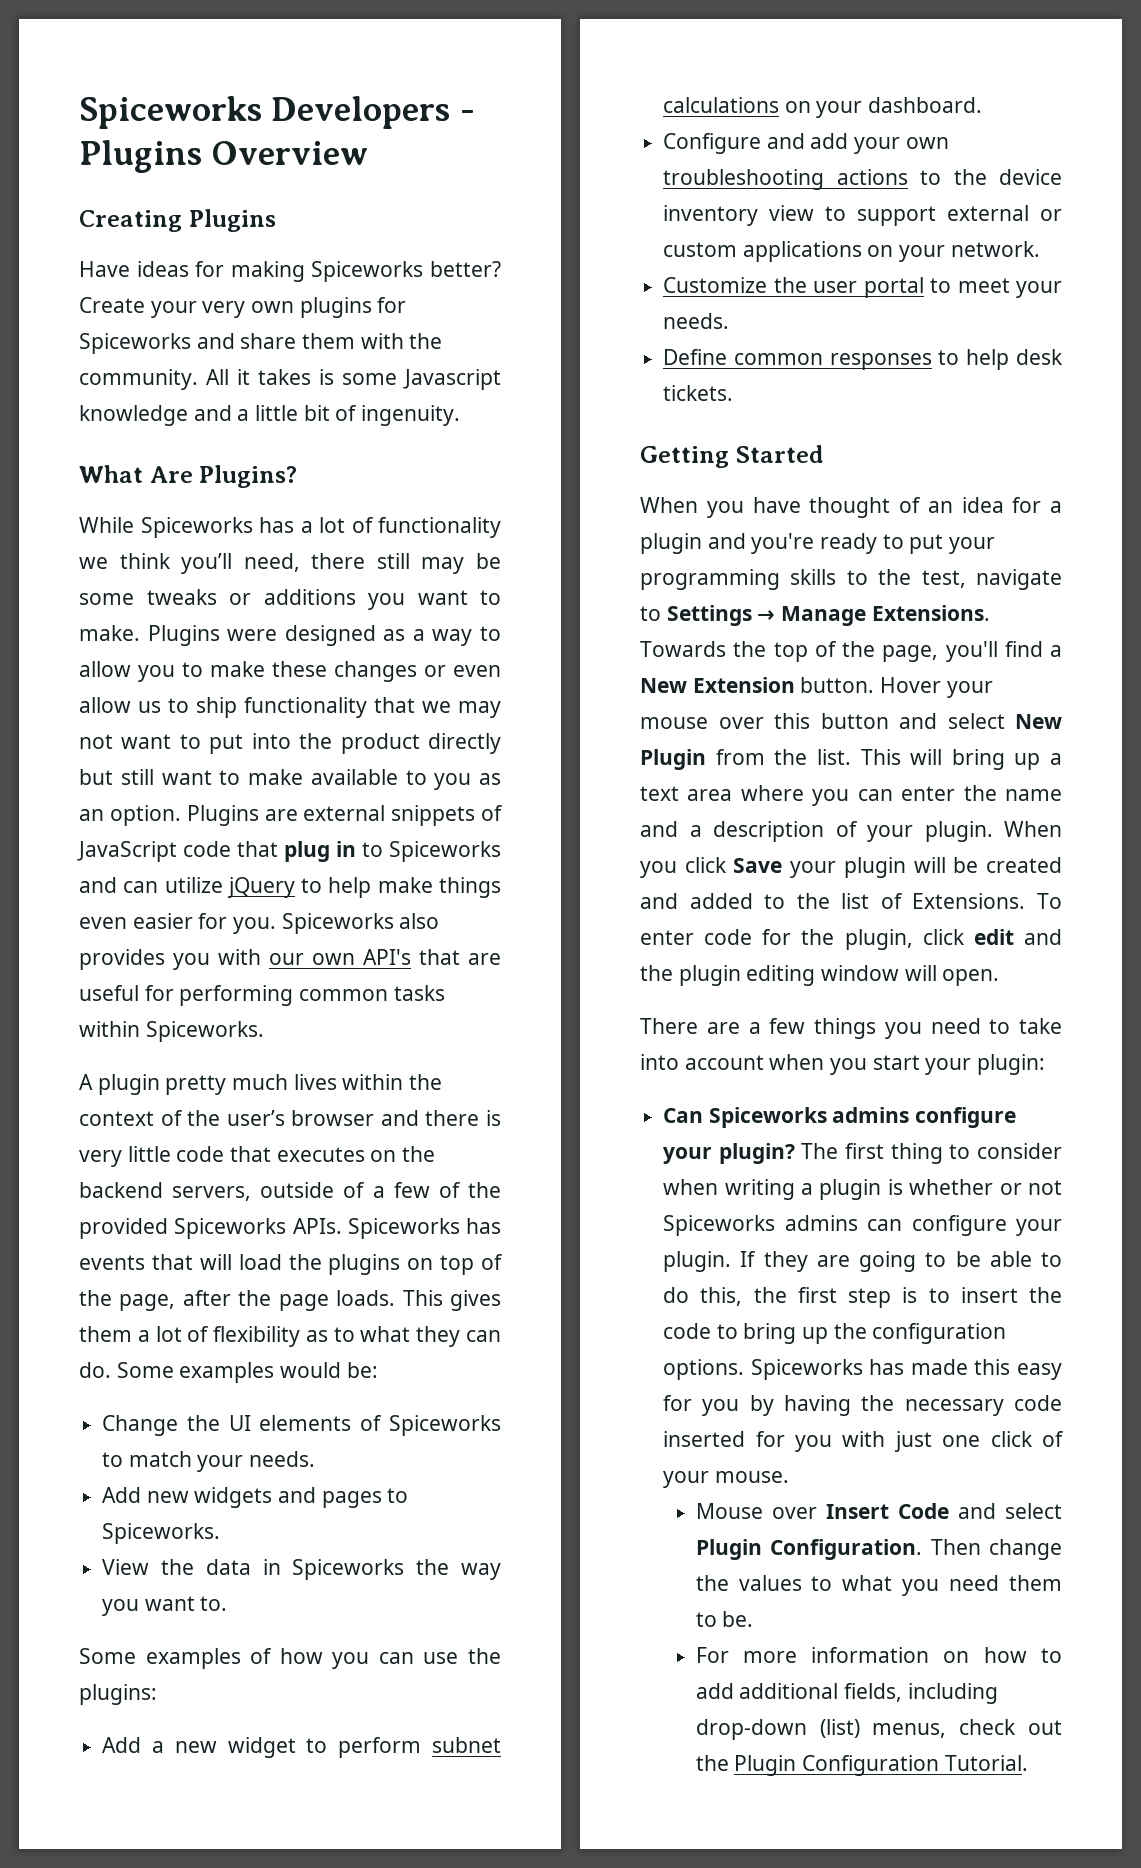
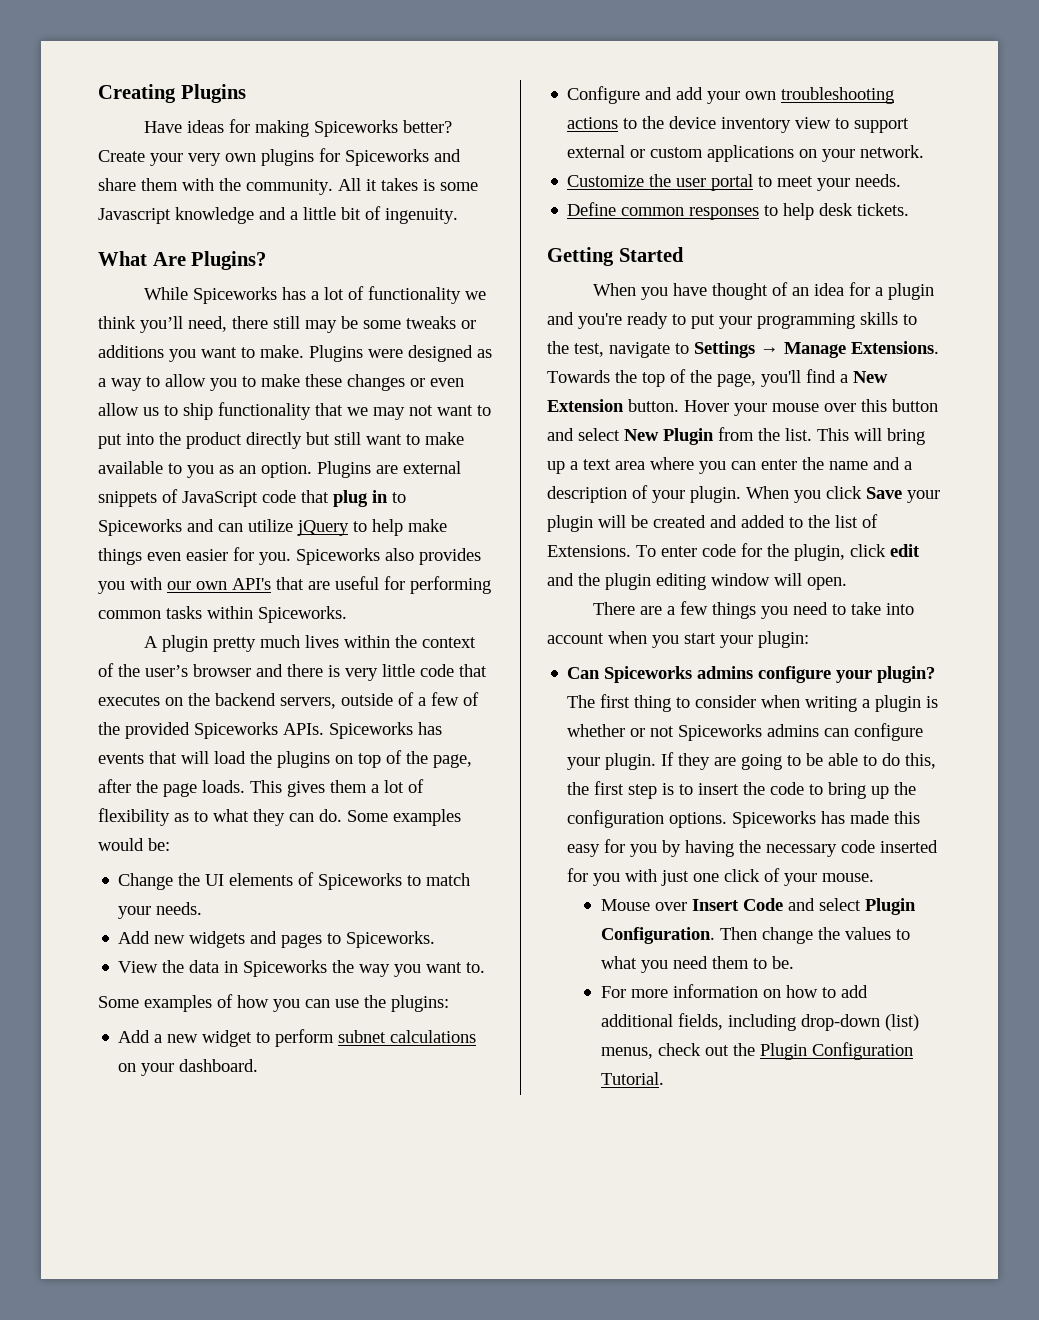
- Spiceworks Developers - Plugins Overview

